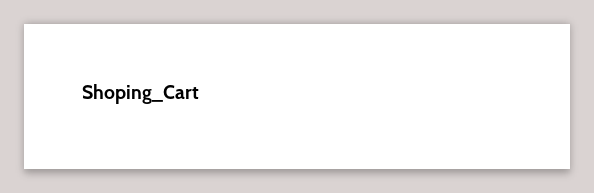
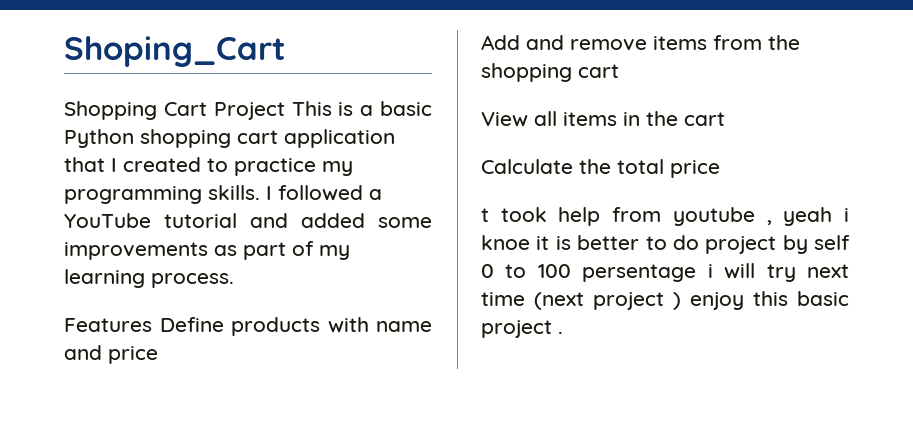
+ Shopping Cart Project This is a basic Python shopping cart application that I created to practice my programming skills. I followed a YouTube tutorial and added some improvements as part of my learning process.
+ Features Define products with name and price
+ Add and remove items from the shopping cart
+ View all items in the cart
+ Calculate the total price
+ t took help from youtube , yeah i knoe it is better to do project by self 0 to 100 persentage i will try next time (next project ) enjoy this basic project .

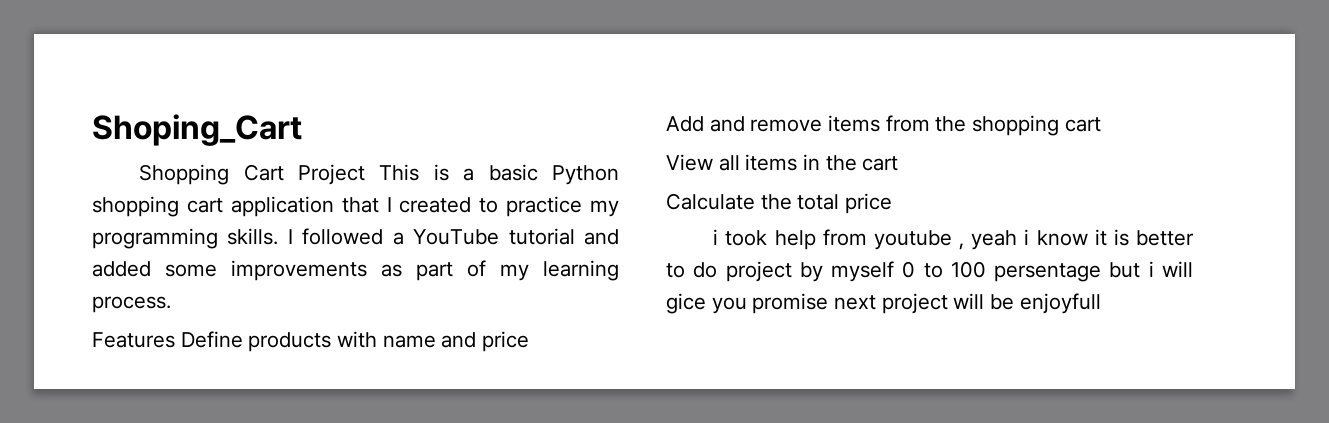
- t took help from youtube , yeah i knoe it is better to do project by self 0 to 100 persentage i will try next time (next project ) enjoy this basic project .
+ i took help from youtube , yeah i know it is better to do project by myself 0 to 100 persentage but i will gice you promise next project will be enjoyfull

